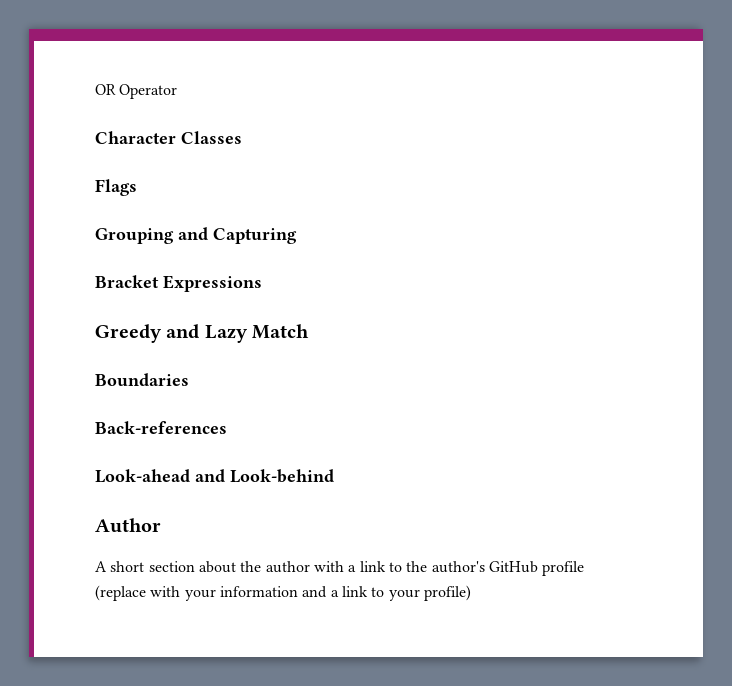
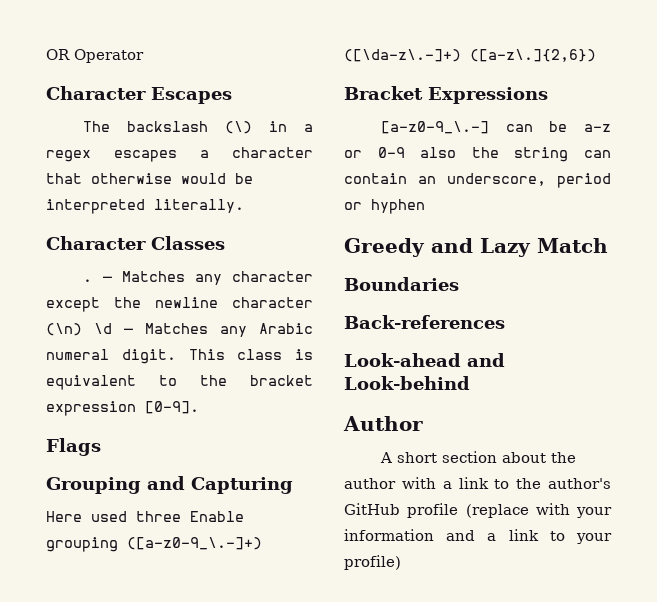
+ Character Escapes
+ The backslash (\) in a regex escapes a character that otherwise would be interpreted literally.
  Character Classes
+ . — Matches any character except the newline character (\n) \d — Matches any Arabic numeral digit. This class is equivalent to the bracket expression [0-9].
  Flags
  Grouping and Capturing
+ Here used three Enable grouping ([a-z0-9_\.-]+) ([\da-z\.-]+) ([a-z\.]{2,6})
  Bracket Expressions
+ [a-z0-9_\.-] can be a-z or 0-9 also the string can contain an underscore, period or hyphen

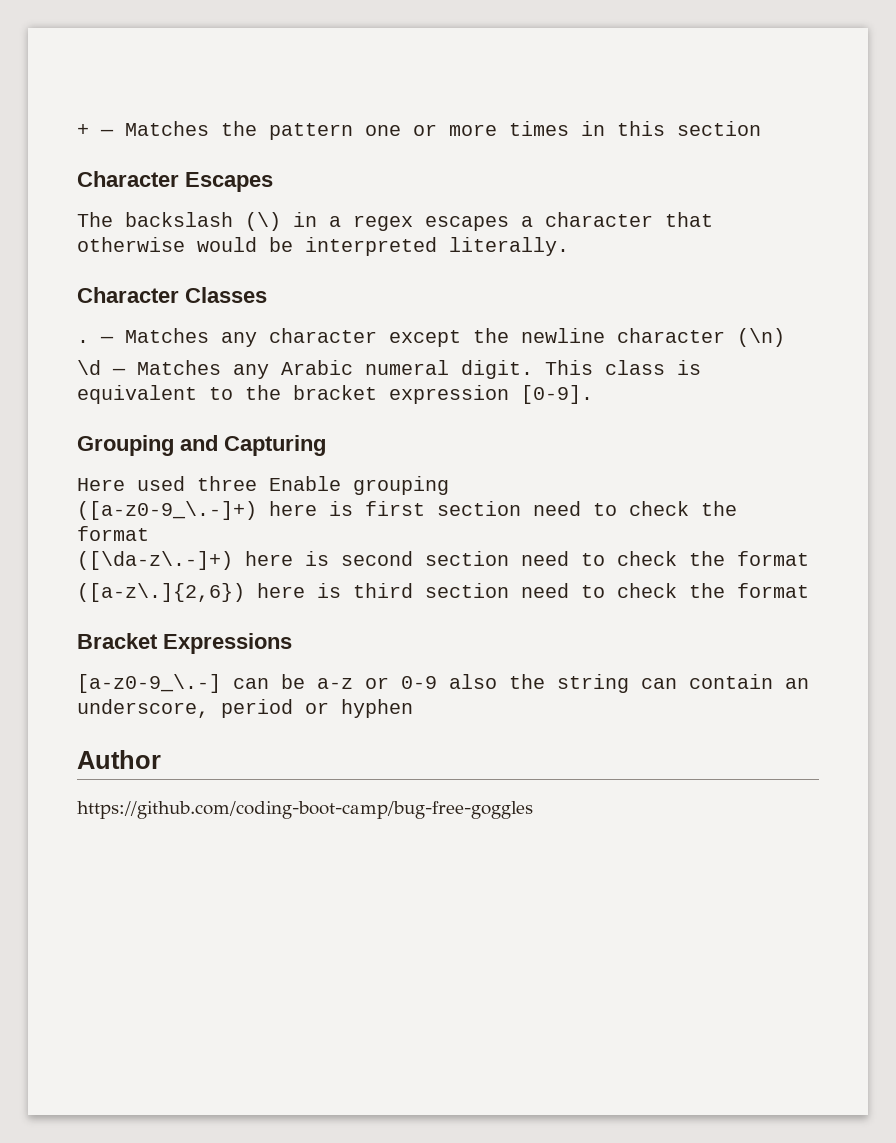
- OR Operator
+ + — Matches the pattern one or more times in this section
- — Matches any character except the newline character (\n) \d — Matches any Arabic numeral digit.
+ — Matches any character except the newline character (\n)
+ \d — Matches any Arabic numeral digit.
- Flags
- Here used three Enable grouping ([a-z0-9_\.-]+) ([\da-z\.-]+) ([a-z\.]{2,6})
+ Here used three Enable grouping
+ ([a-z0-9_\.-]+) here is first section need to check the format
+ ([\da-z\.-]+) here is second section need to check the format
+ ([a-z\.]{2,6}) here is third section need to check the format
- Greedy and Lazy Match
- Boundaries
- Back-references
- Look-ahead and Look-behind
  Author
- A short section about the author with a link to the author's GitHub profile (replace with your information and a link to your profile)
+ https://github.com/coding-boot-camp/bug-free-goggles

